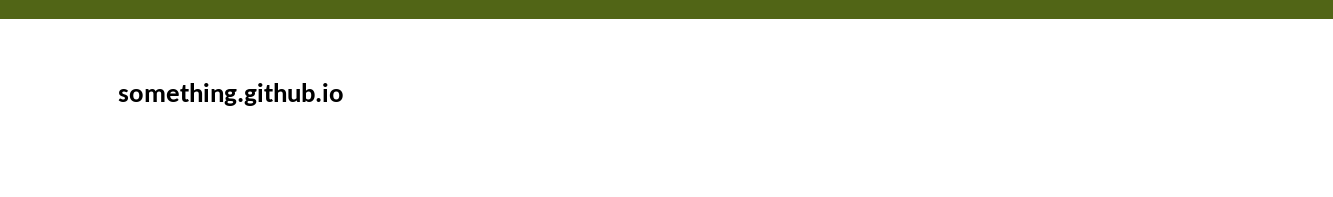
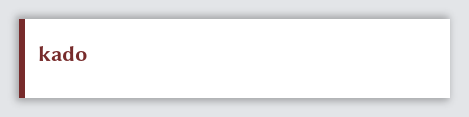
- something.github.io
+ kado

